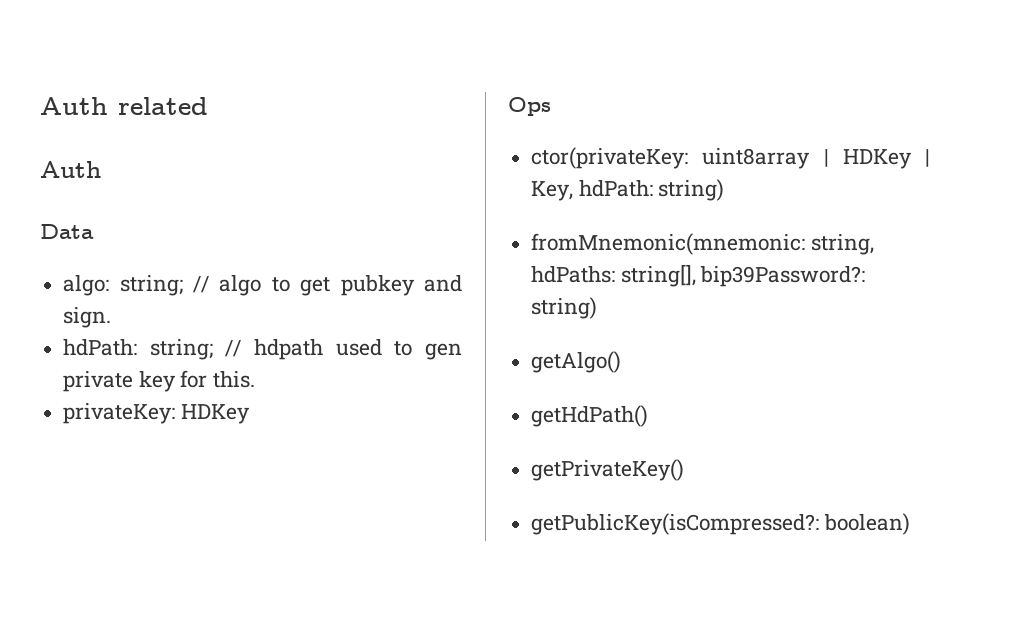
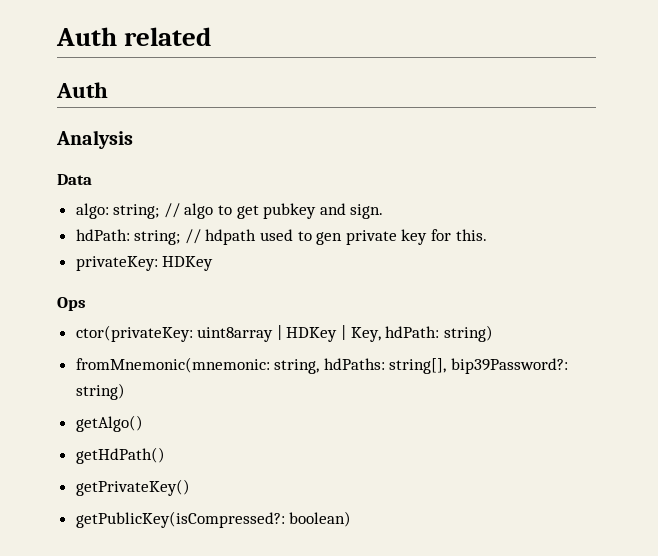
+ Analysis

